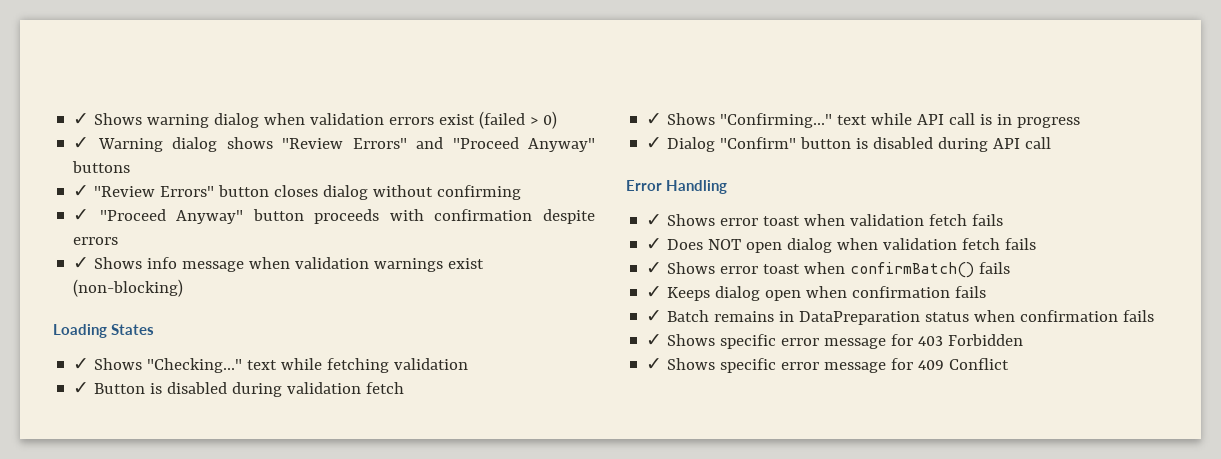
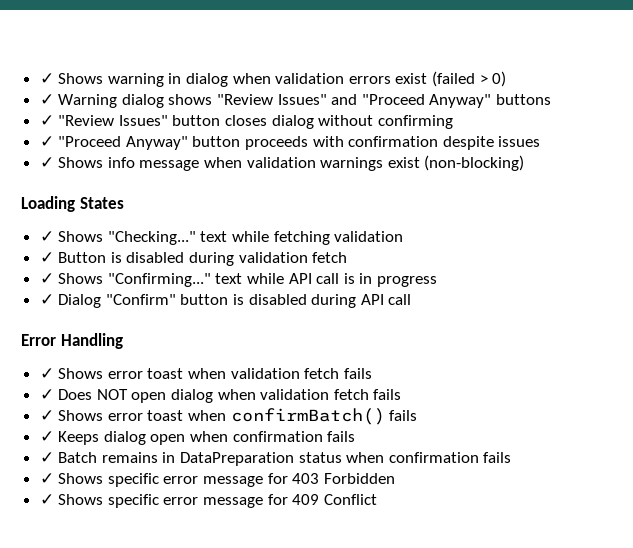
- ✓ Shows warning dialog when validation errors exist (failed > 0)
+ ✓ Shows warning in dialog when validation errors exist (failed > 0)
- ✓ Warning dialog shows "Review Errors" and "Proceed Anyway" buttons
+ ✓ Warning dialog shows "Review Issues" and "Proceed Anyway" buttons
- ✓ "Review Errors" button closes dialog without confirming
+ ✓ "Review Issues" button closes dialog without confirming
- ✓ "Proceed Anyway" button proceeds with confirmation despite errors
+ ✓ "Proceed Anyway" button proceeds with confirmation despite issues

